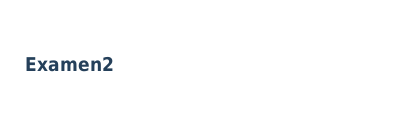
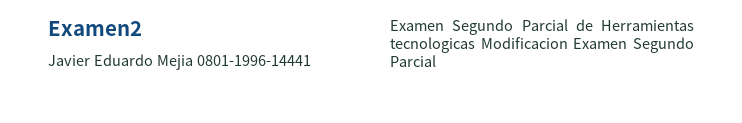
+ Javier Eduardo Mejia 0801-1996-14441 Examen Segundo Parcial de Herramientas tecnologicas Modificacion Examen Segundo Parcial

